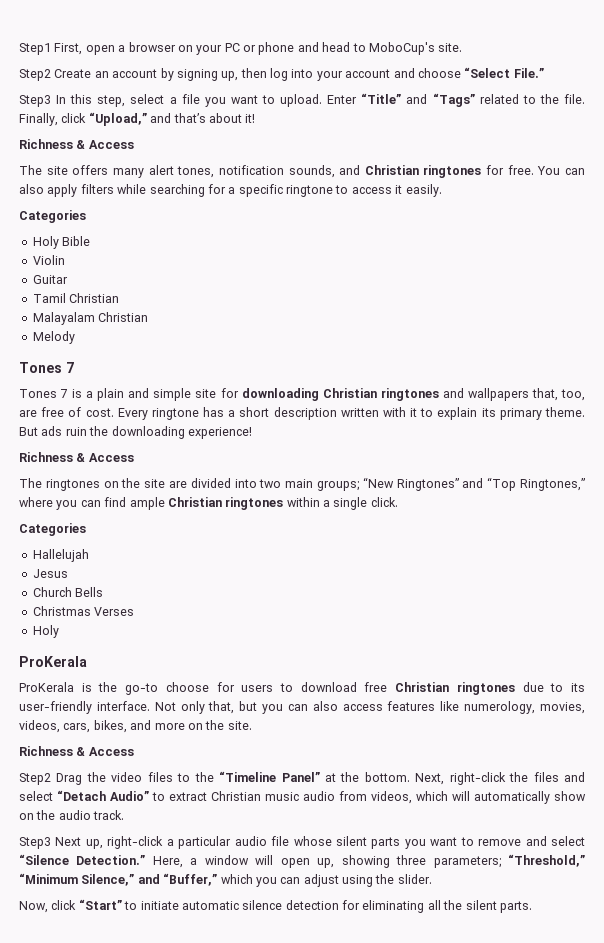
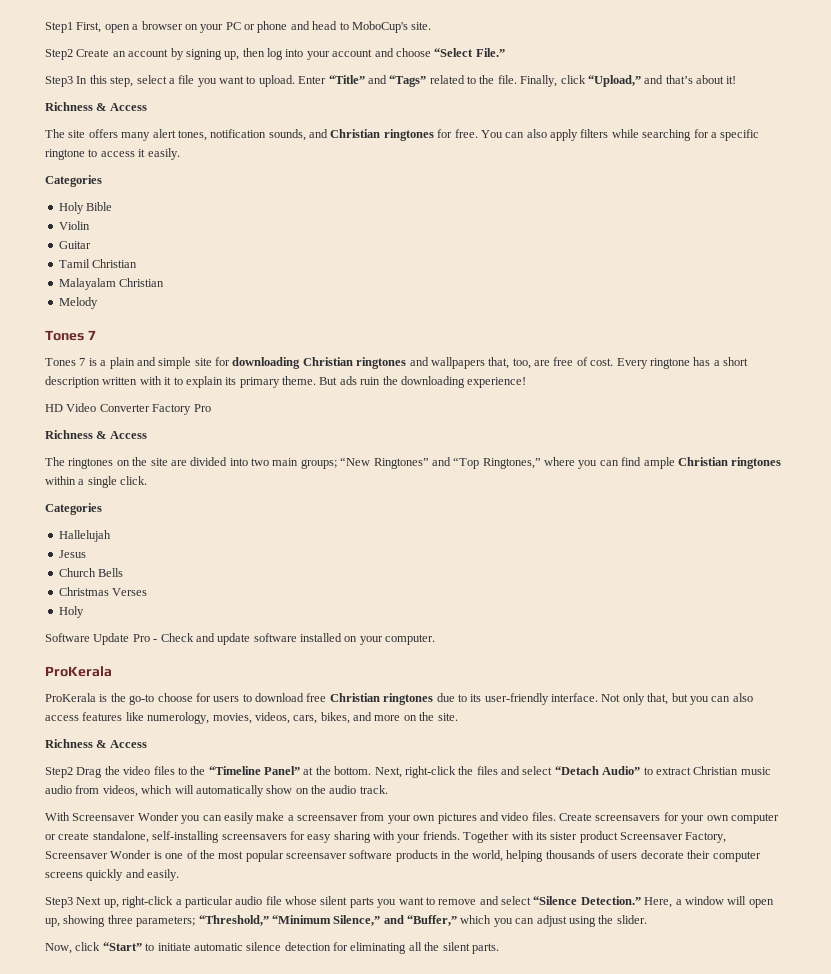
+ HD Video Converter Factory Pro
+ Software Update Pro - Check and update software installed on your computer.
+ With Screensaver Wonder you can easily make a screensaver from your own pictures and video files. Create screensavers for your own computer or create standalone, self-installing screensavers for easy sharing with your friends. Together with its sister product Screensaver Factory, Screensaver Wonder is one of the most popular screensaver software products in the world, helping thousands of users decorate their computer screens quickly and easily.

